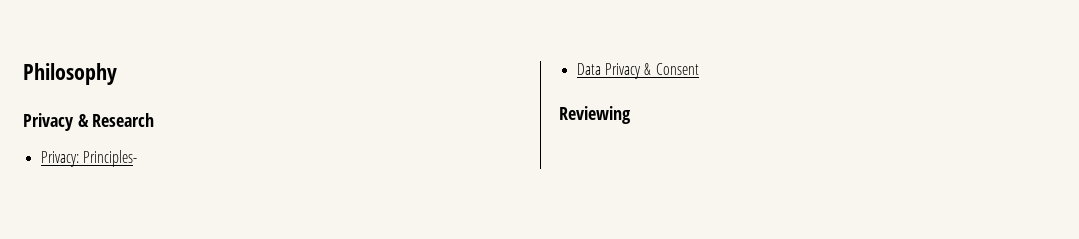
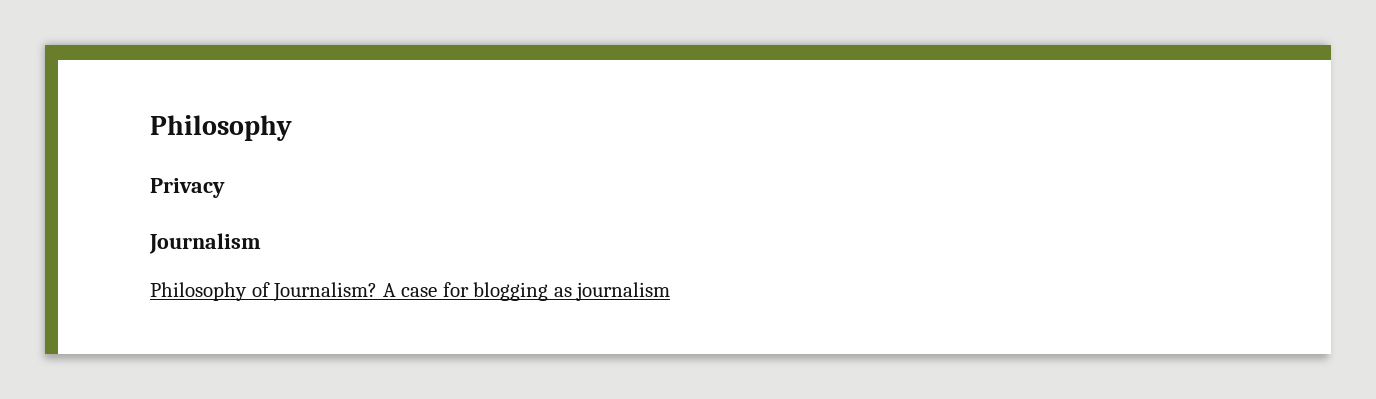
- Privacy & Research
- Privacy: Principles-
- Data Privacy & Consent
- Reviewing
+ Privacy
+ Journalism
+ Philosophy of Journalism? A case for blogging as journalism

